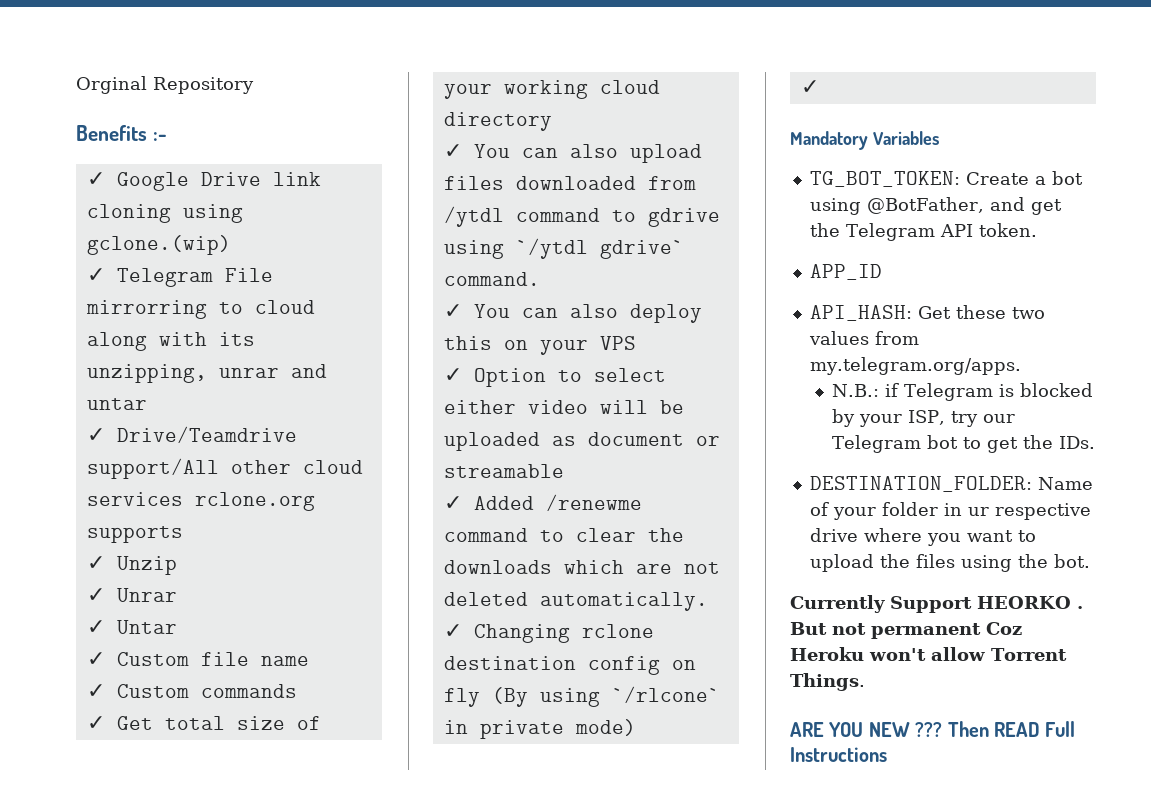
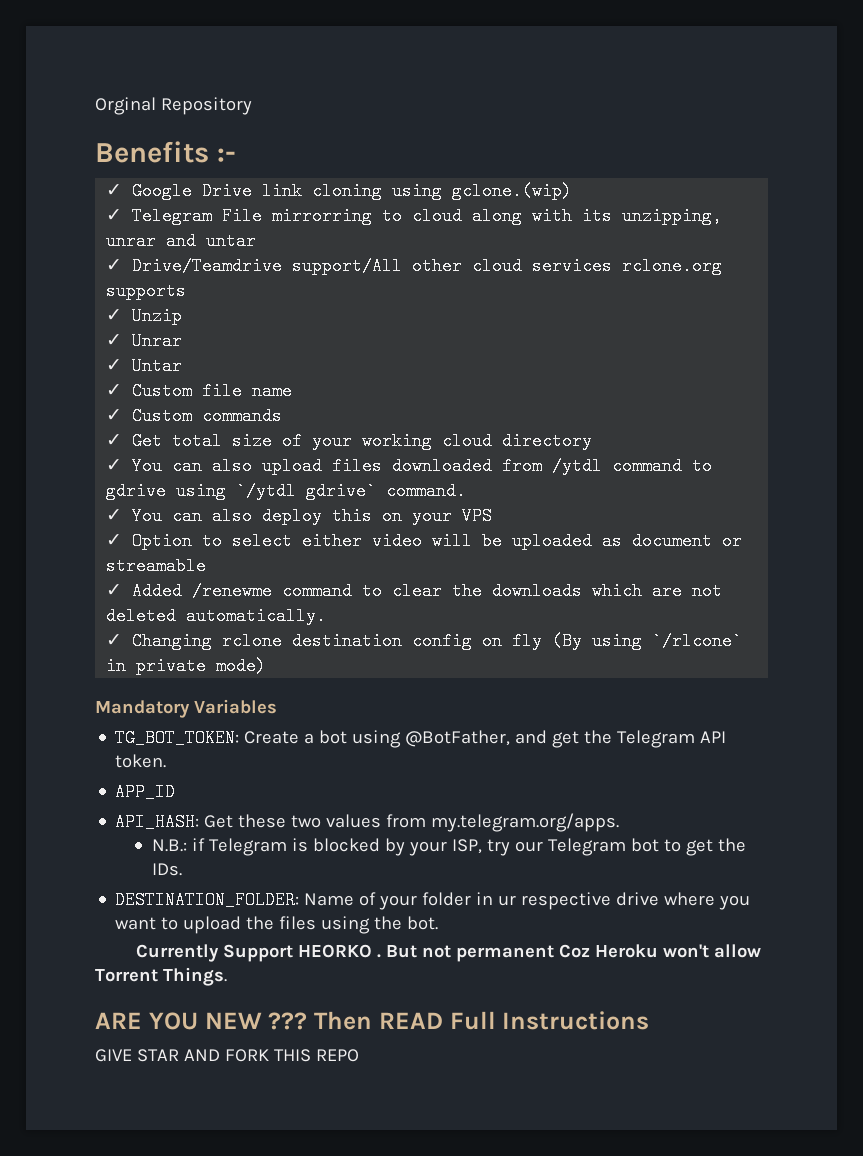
  ✓ Changing rclone destination config on fly (By using `/rlcone` in private mode)
- ✓
+ GIVE STAR AND FORK THIS REPO

